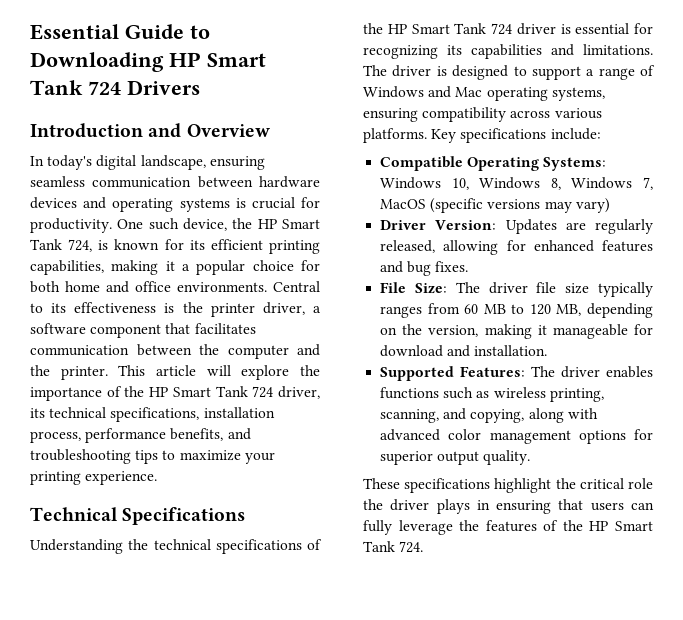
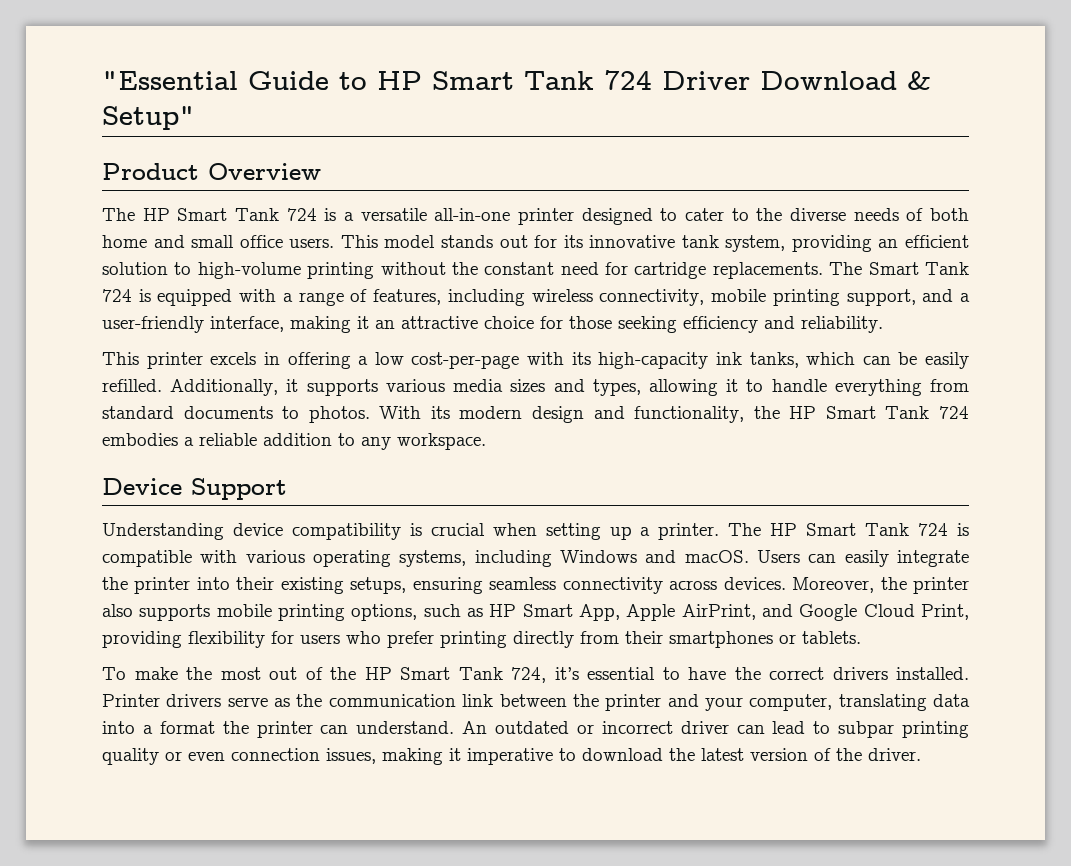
- Essential Guide to Downloading HP Smart Tank 724 Drivers
- Introduction and Overview
- In today's digital landscape, ensuring seamless communication between hardware devices and operating systems is crucial for productivity. One such device, the HP Smart Tank 724, is known for its efficient printing capabilities, making it a popular choice for both home and office environments. Central to its effectiveness is the printer driver, a software component that facilitates communication between the computer and the printer. This article will explore the importance of the HP Smart Tank 724 driver, its technical specifications, installation process, performance benefits, and troubleshooting tips to maximize your printing experience.
- Technical Specifications
- Understanding the technical specifications of the HP Smart Tank 724 driver is essential for recognizing its capabilities and limitations. The driver is designed to support a range of Windows and Mac operating systems, ensuring compatibility across various platforms. Key specifications include:
- Compatible Operating Systems: Windows 10, Windows 8, Windows 7, MacOS (specific versions may vary)
- Driver Version: Updates are regularly released, allowing for enhanced features and bug fixes.
- File Size: The driver file size typically ranges from 60 MB to 120 MB, depending on the version, making it manageable for download and installation.
- Supported Features: The driver enables functions such as wireless printing, scanning, and copying, along with advanced color management options for superior output quality.
- These specifications highlight the critical role the driver plays in ensuring that users can fully leverage the features of the HP Smart Tank 724.
+ "Essential Guide to HP Smart Tank 724 Driver Download & Setup"
+ Product Overview
+ The HP Smart Tank 724 is a versatile all-in-one printer designed to cater to the diverse needs of both home and small office users. This model stands out for its innovative tank system, providing an efficient solution to high-volume printing without the constant need for cartridge replacements. The Smart Tank 724 is equipped with a range of features, including wireless connectivity, mobile printing support, and a user-friendly interface, making it an attractive choice for those seeking efficiency and reliability.
+ This printer excels in offering a low cost-per-page with its high-capacity ink tanks, which can be easily refilled. Additionally, it supports various media sizes and types, allowing it to handle everything from standard documents to photos. With its modern design and functionality, the HP Smart Tank 724 embodies a reliable addition to any workspace.
+ Device Support
+ Understanding device compatibility is crucial when setting up a printer. The HP Smart Tank 724 is compatible with various operating systems, including Windows and macOS. Users can easily integrate the printer into their existing setups, ensuring seamless connectivity across devices. Moreover, the printer also supports mobile printing options, such as HP Smart App, Apple AirPrint, and Google Cloud Print, providing flexibility for users who prefer printing directly from their smartphones or tablets.
+ To make the most out of the HP Smart Tank 724, it’s essential to have the correct drivers installed. Printer drivers serve as the communication link between the printer and your computer, translating data into a format the printer can understand. An outdated or incorrect driver can lead to subpar printing quality or even connection issues, making it imperative to download the latest version of the driver.

